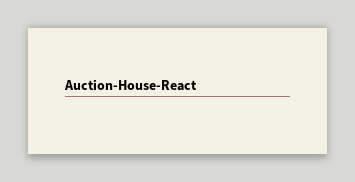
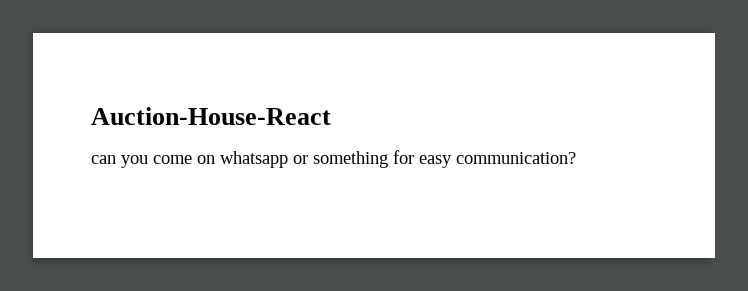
+ can you come on whatsapp or something for easy communication?

